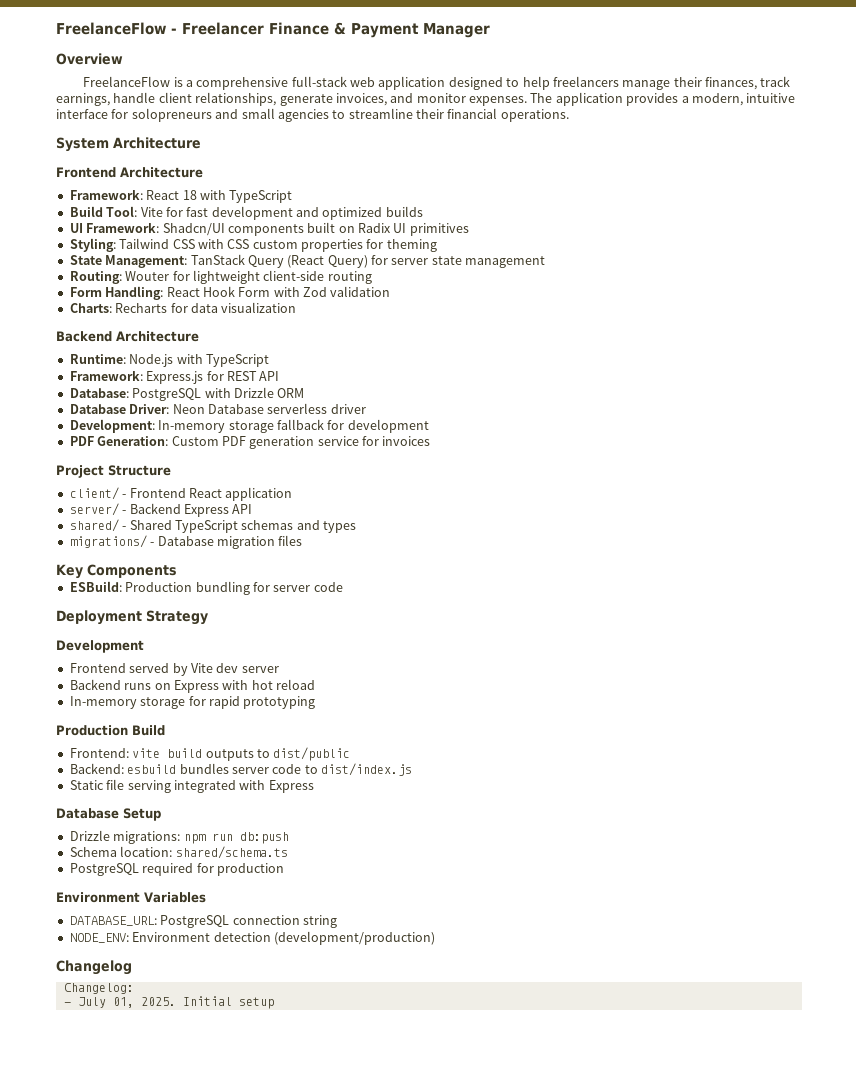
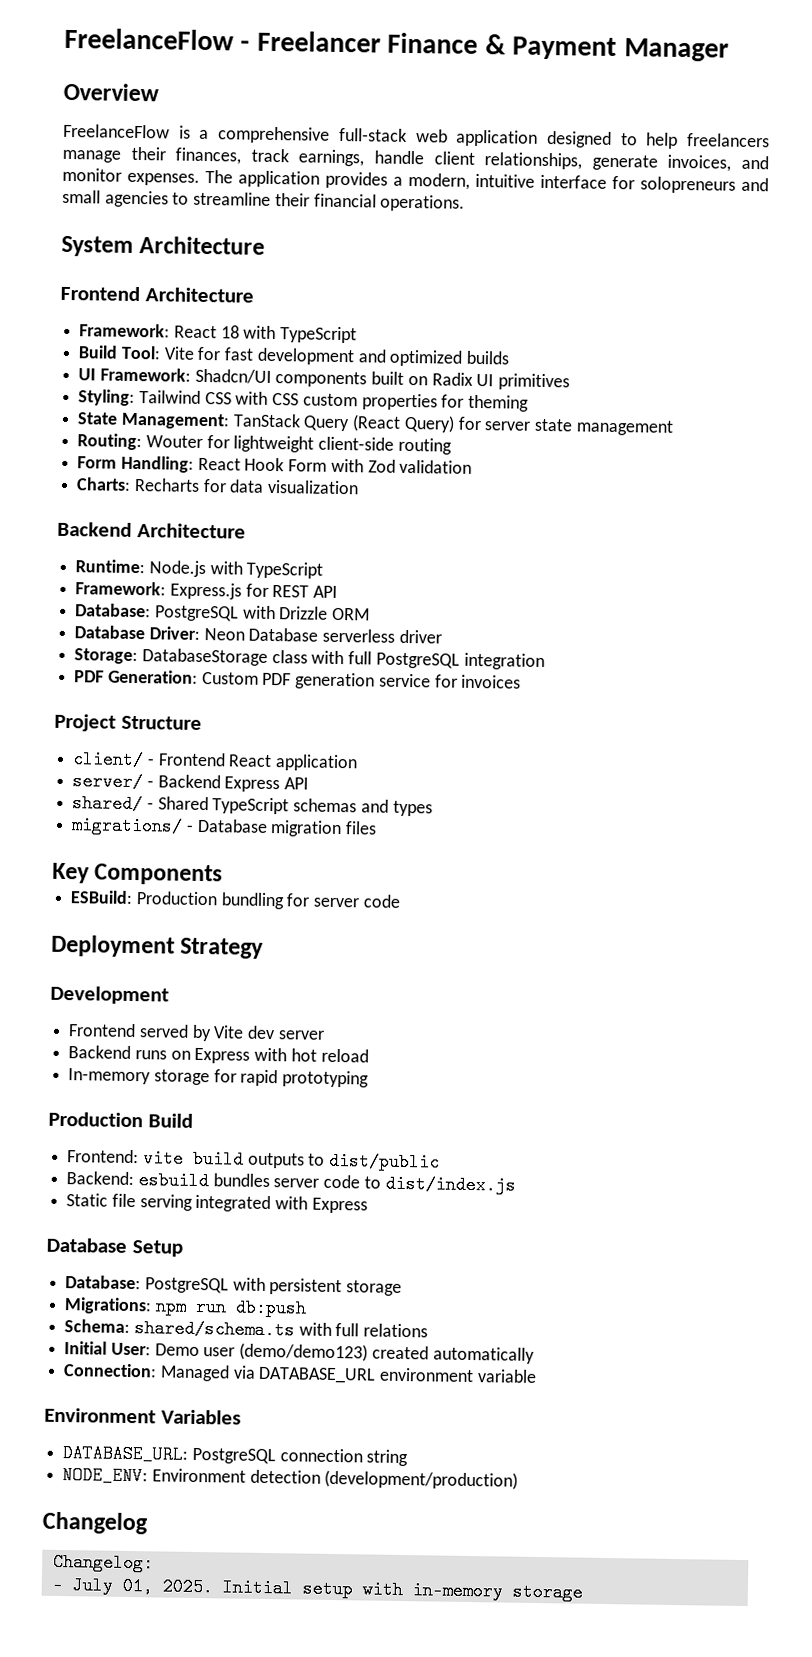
- Development: In-memory storage fallback for development
+ Storage: DatabaseStorage class with full PostgreSQL integration
- Drizzle migrations: npm run db:push
+ Database: PostgreSQL with persistent storage
+ Migrations: npm run db:push
- Schema location: shared/schema.ts
- PostgreSQL required for production
+ Schema: shared/schema.ts with full relations
+ Initial User: Demo user (demo/demo123) created automatically
+ Connection: Managed via DATABASE_URL environment variable
- Initial setup
+ Initial setup with in-memory storage

